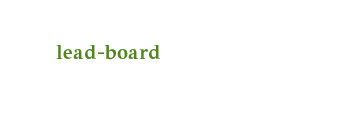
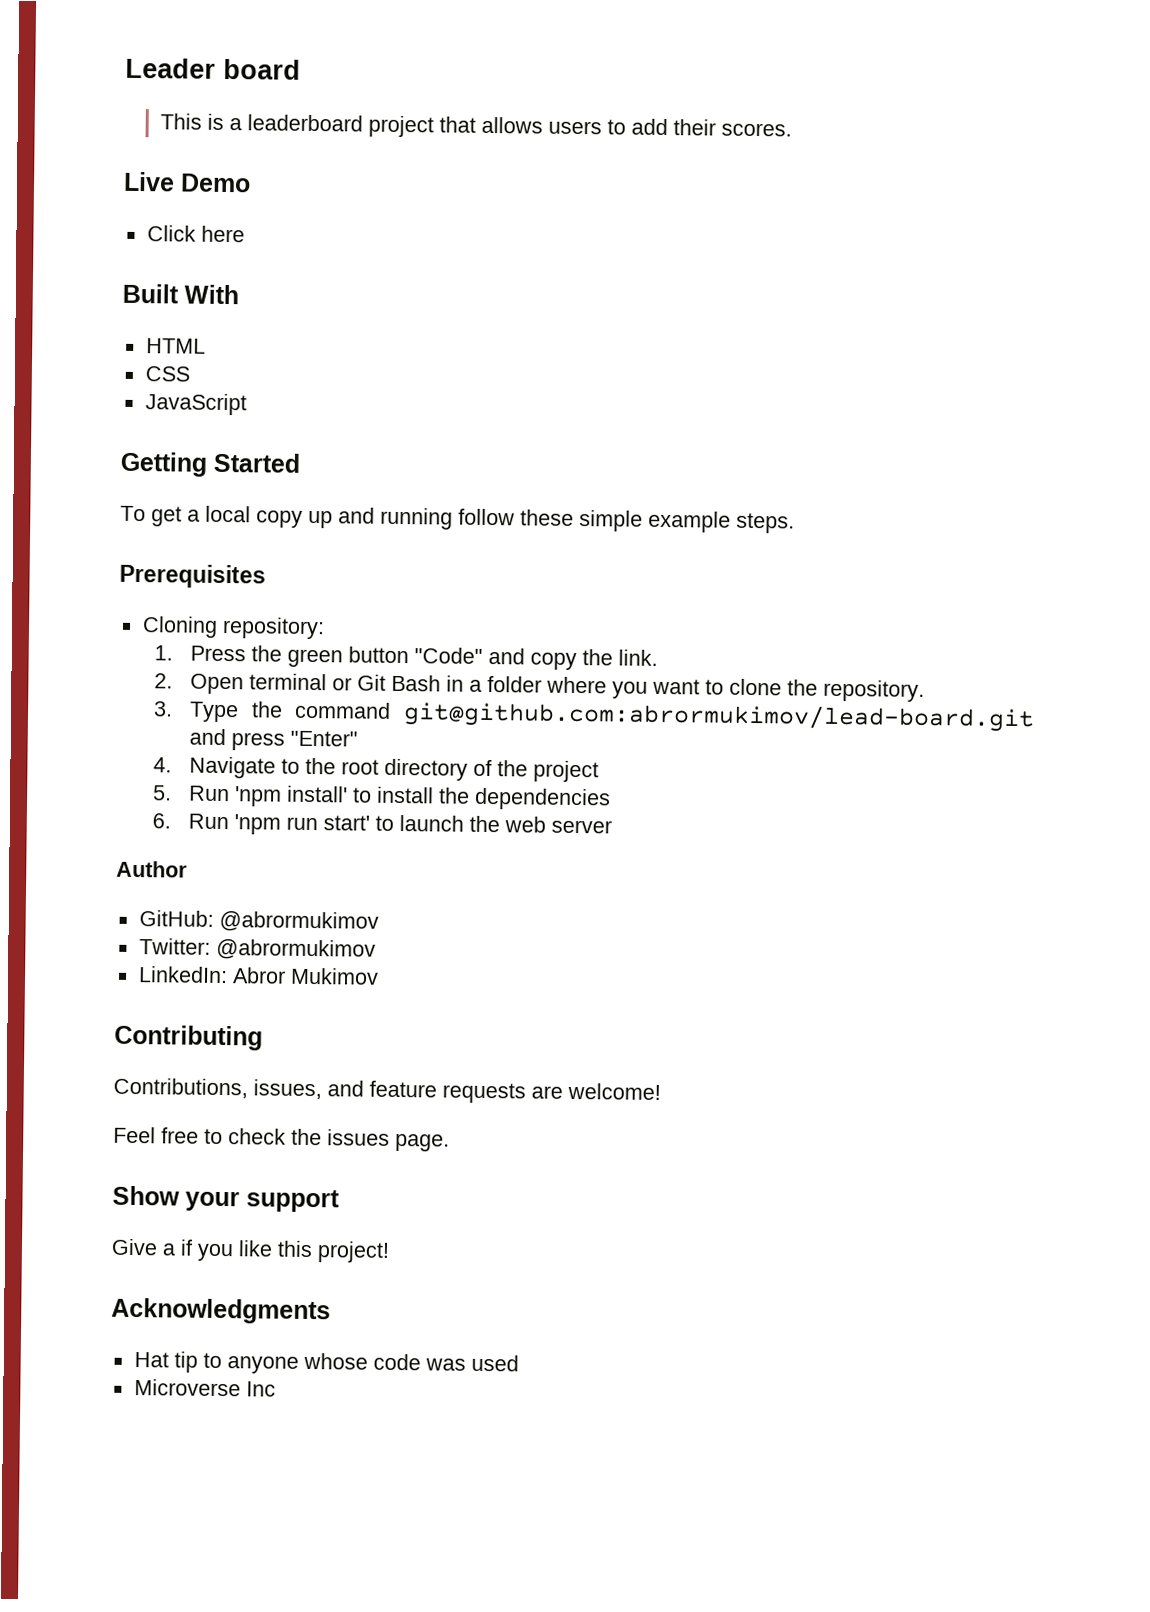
- lead-board
+ Leader board
+ This is a leaderboard project that allows users to add their scores.
+ Live Demo
+ Click here
+ Built With
+ HTML
+ CSS
+ JavaScript
+ Getting Started
+ To get a local copy up and running follow these simple example steps.
+ Prerequisites
+ Cloning repository:
+ 1. Press the green button "Code" and copy the link.
+ 2. Open terminal or Git Bash in a folder where you want to clone the repository.
+ 3. Type the command git@github.com:abrormukimov/lead-board.git and press "Enter"
+ 4. Navigate to the root directory of the project
+ 5. Run 'npm install' to install the dependencies
+ 6. Run 'npm run start' to launch the web server
+ Author
+ GitHub: @abrormukimov
+ Twitter: @abrormukimov
+ LinkedIn: Abror Mukimov
+ Contributing
+ Contributions, issues, and feature requests are welcome!
+ Feel free to check the issues page.
+ Show your support
+ Give a if you like this project!
+ Acknowledgments
+ Hat tip to anyone whose code was used
+ Microverse Inc

